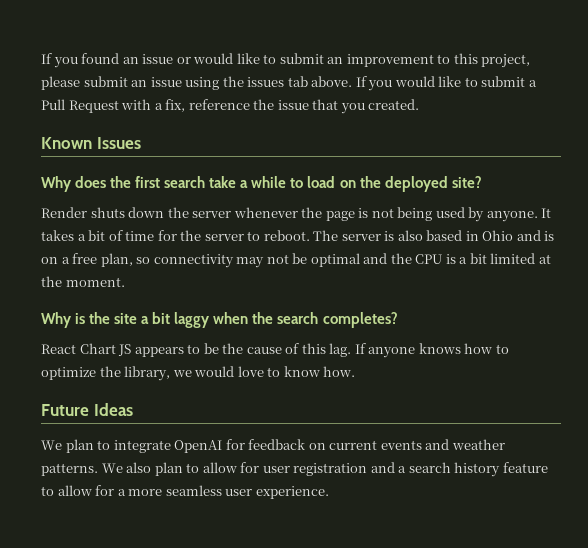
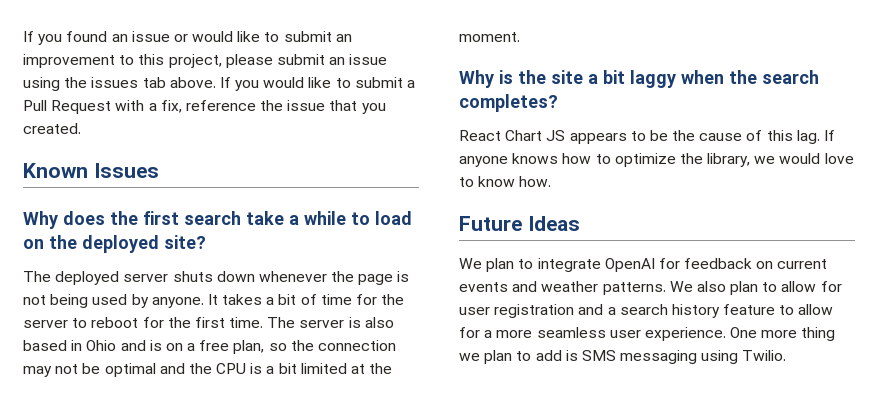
- Render shuts down the server whenever the page is not being used by anyone.
+ The deployed server shuts down whenever the page is not being used by anyone.
- It takes a bit of time for the server to reboot.
+ It takes a bit of time for the server to reboot for the first time.
- The server is also based in Ohio and is on a free plan, so connectivity may not be optimal and the CPU is a bit limited at the moment.
+ The server is also based in Ohio and is on a free plan, so the connection may not be optimal and the CPU is a bit limited at the moment.
+ One more thing we plan to add is SMS messaging using Twilio.

